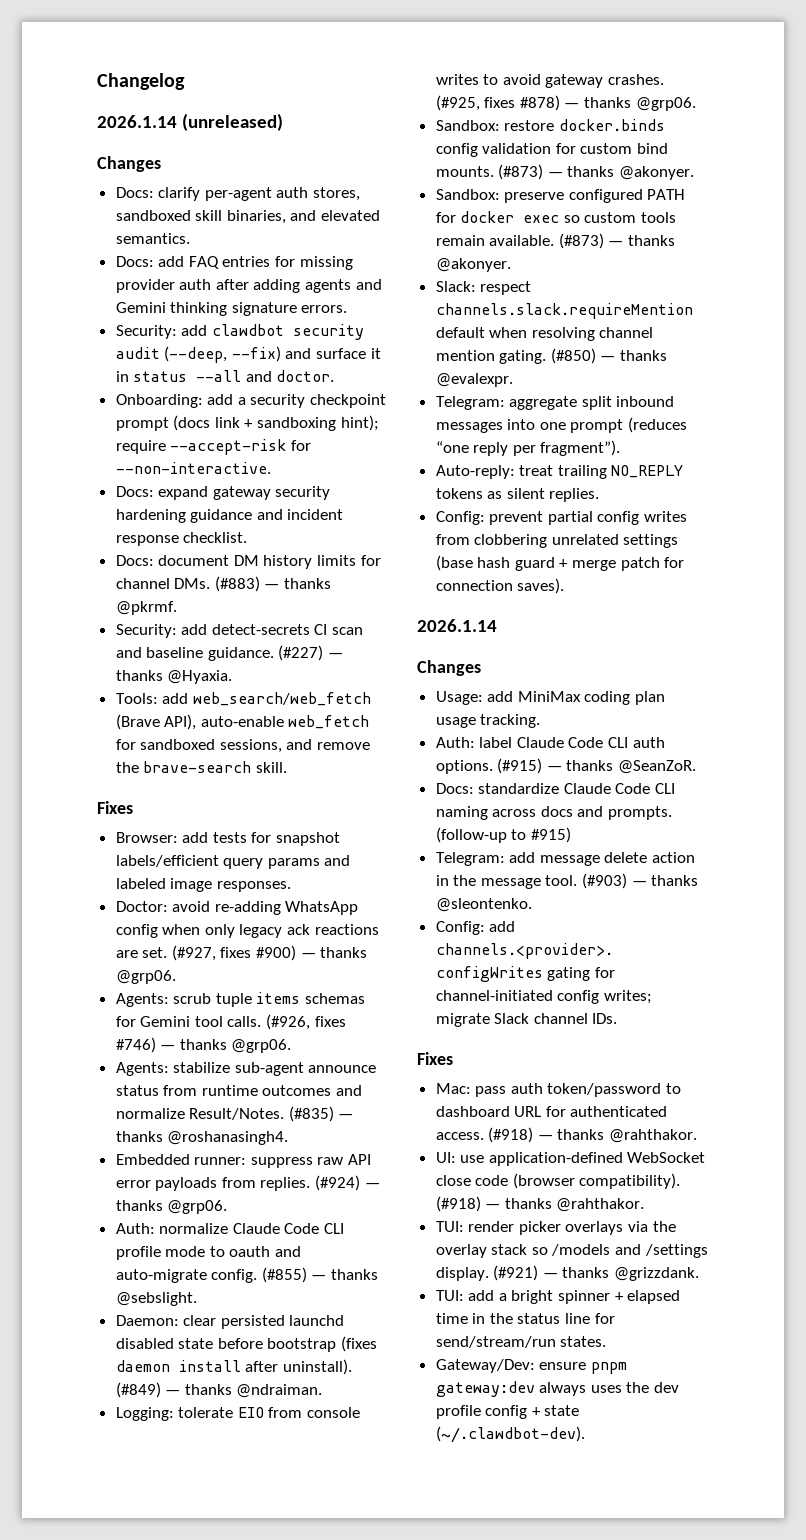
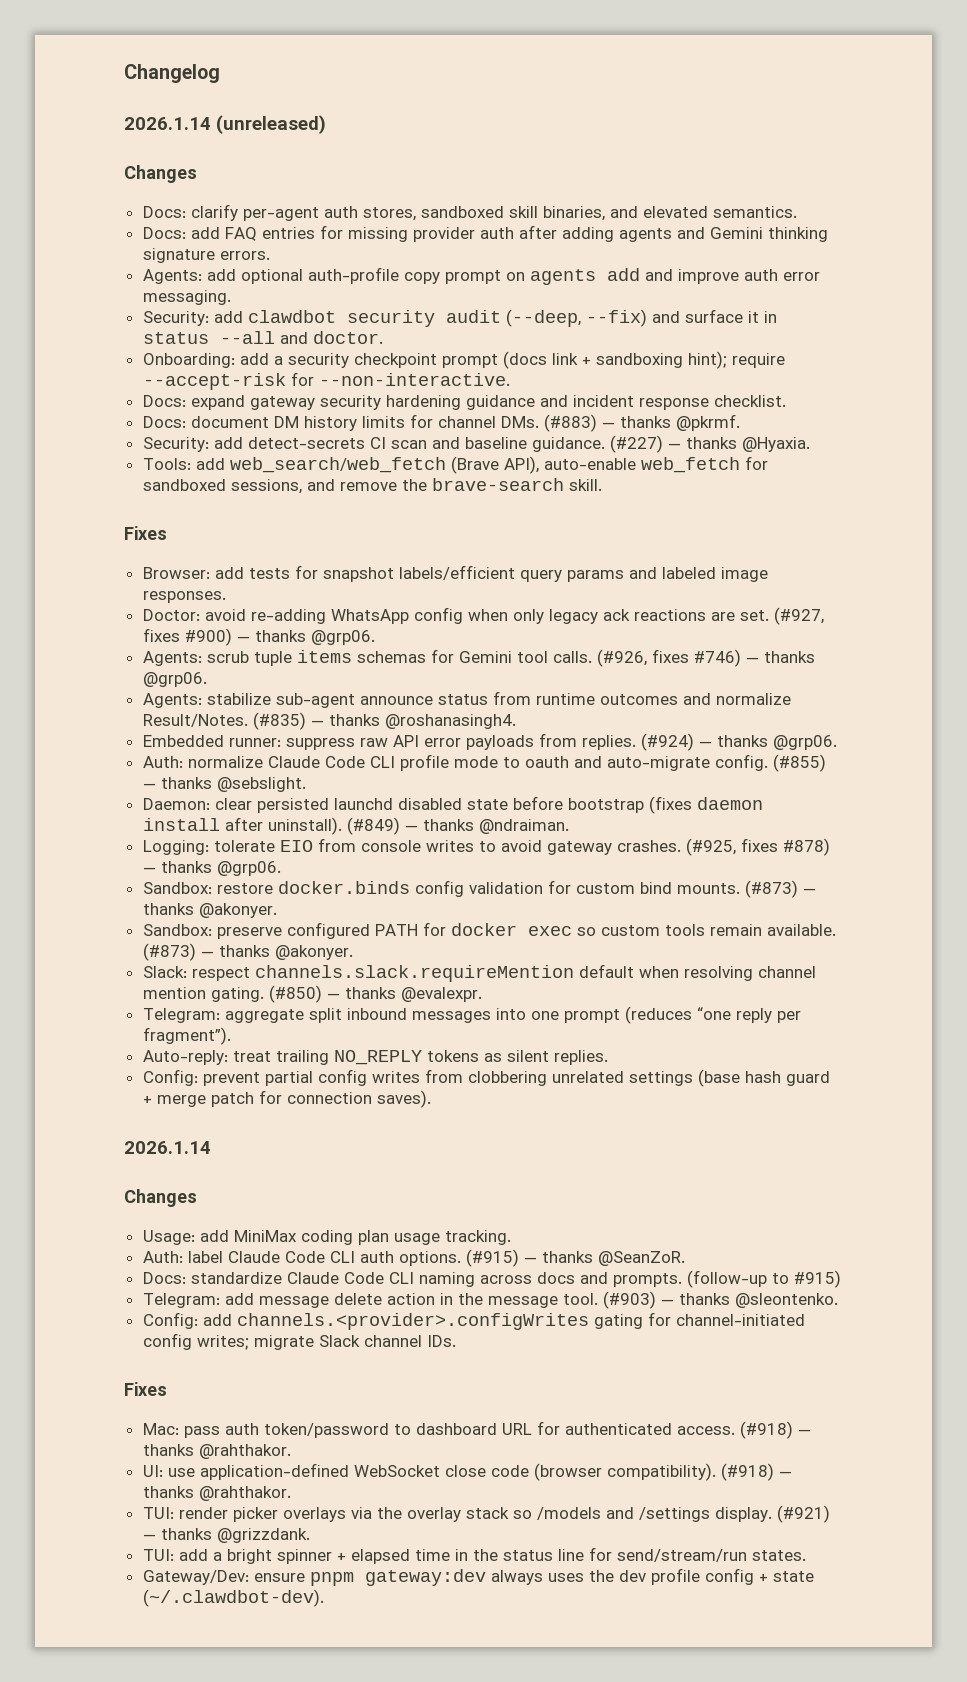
+ Agents: add optional auth-profile copy prompt on agents add and improve auth error messaging.

